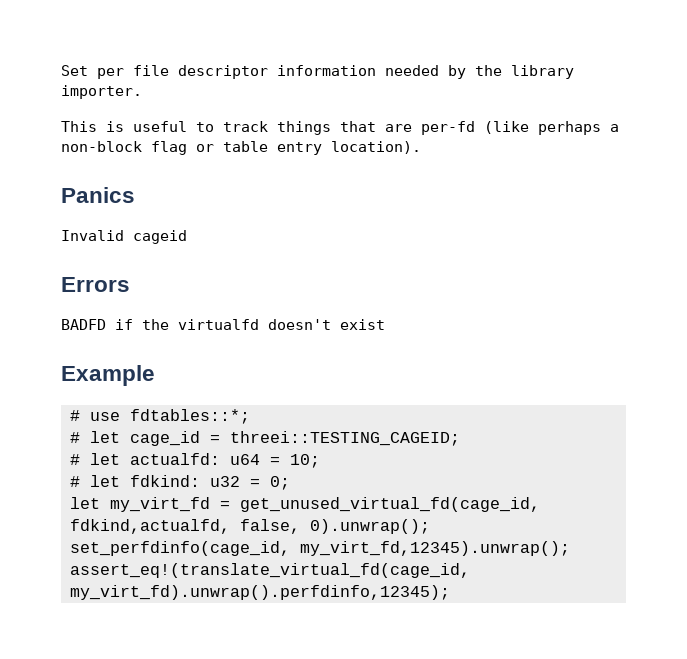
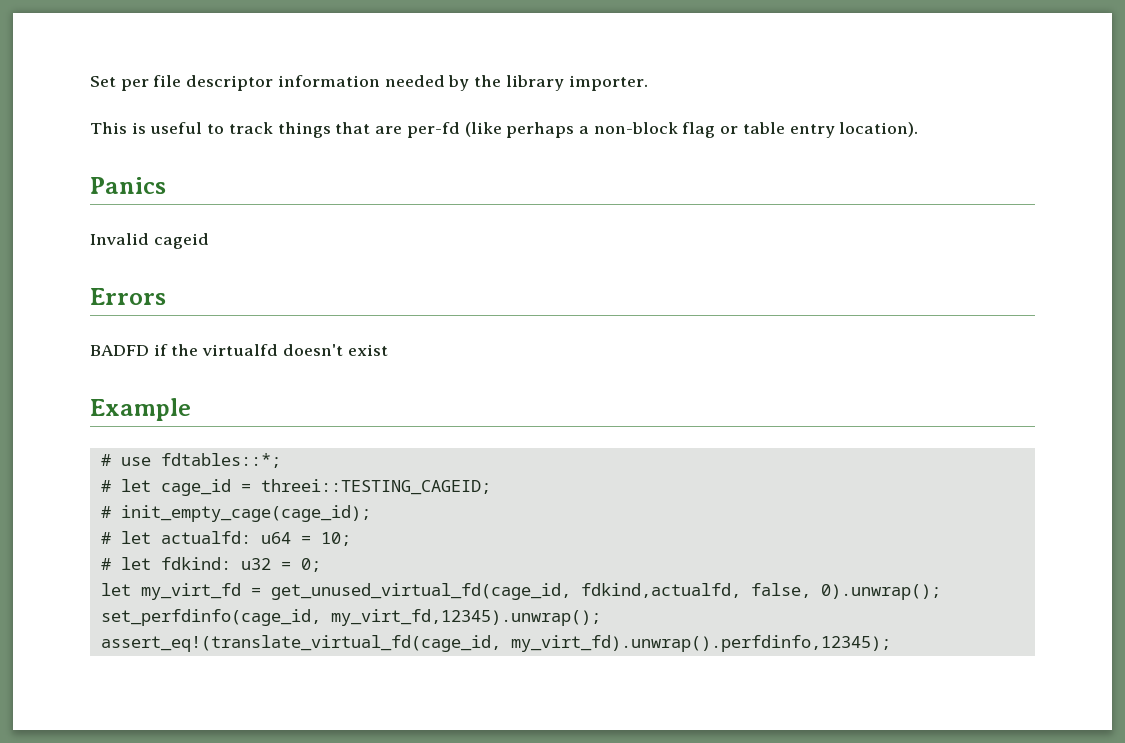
+ # init_empty_cage(cage_id);

